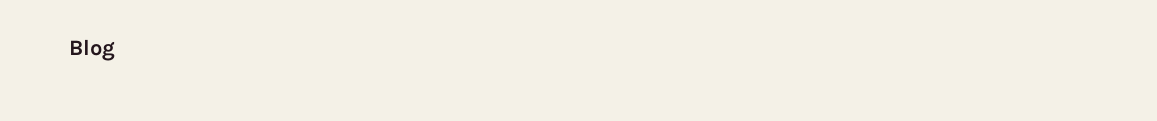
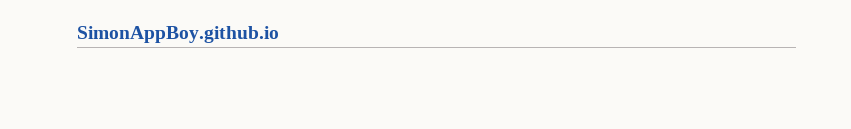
- Blog
+ SimonAppBoy.github.io

